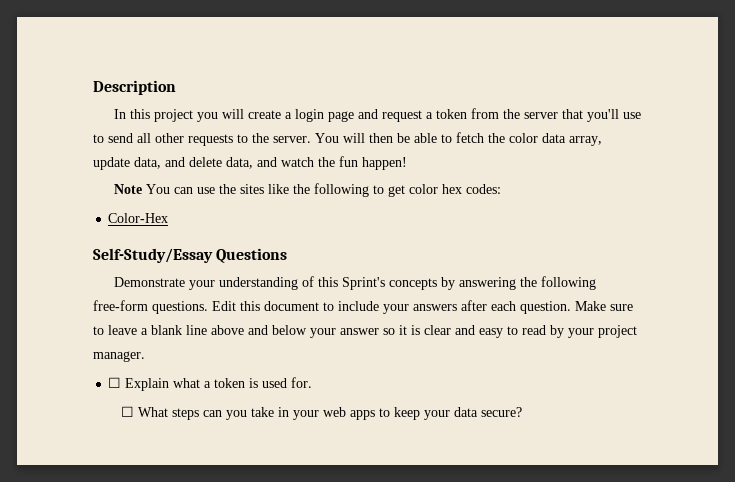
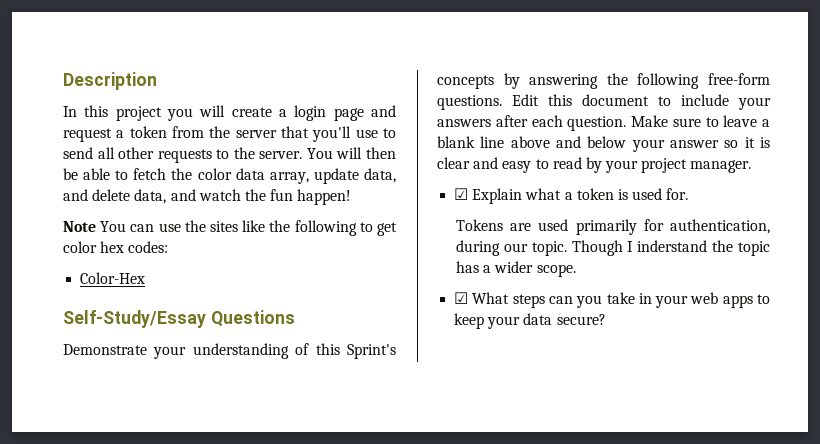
- ☐ Explain what a token is used for.
+ ☑ Explain what a token is used for.
- ☐ What steps can you take in your web apps to keep your data secure?
+ Tokens are used primarily for authentication, during our topic. Though I inderstand the topic has a wider scope.
+ ☑ What steps can you take in your web apps to keep your data secure?

